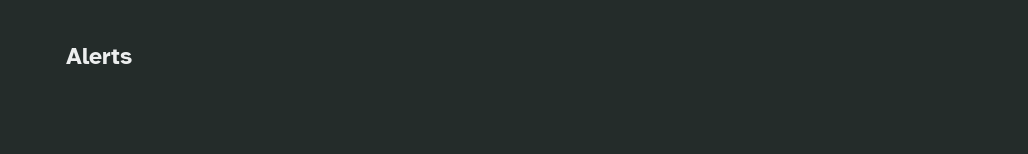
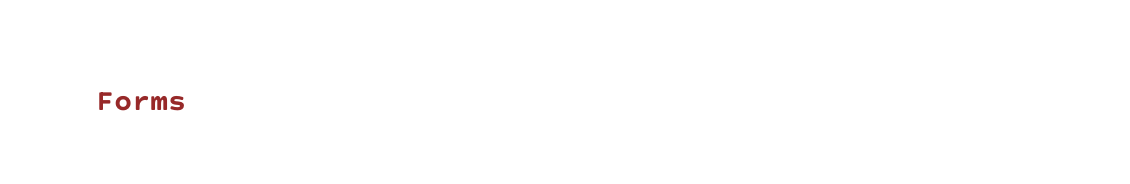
- Alerts
+ Forms

